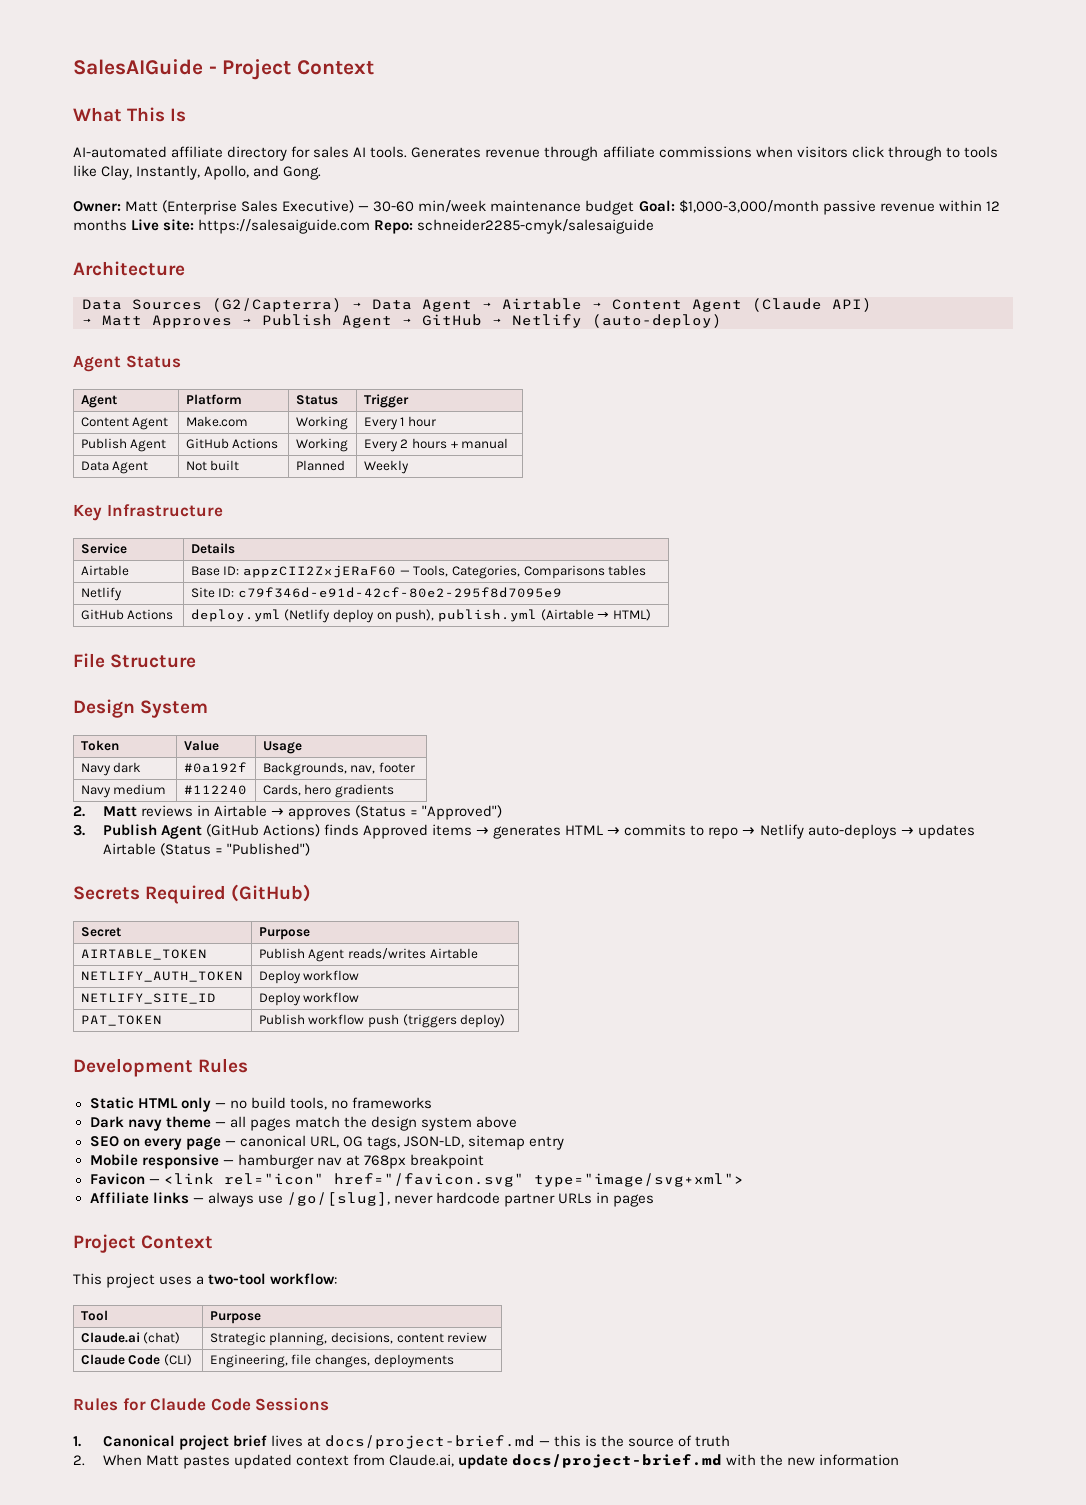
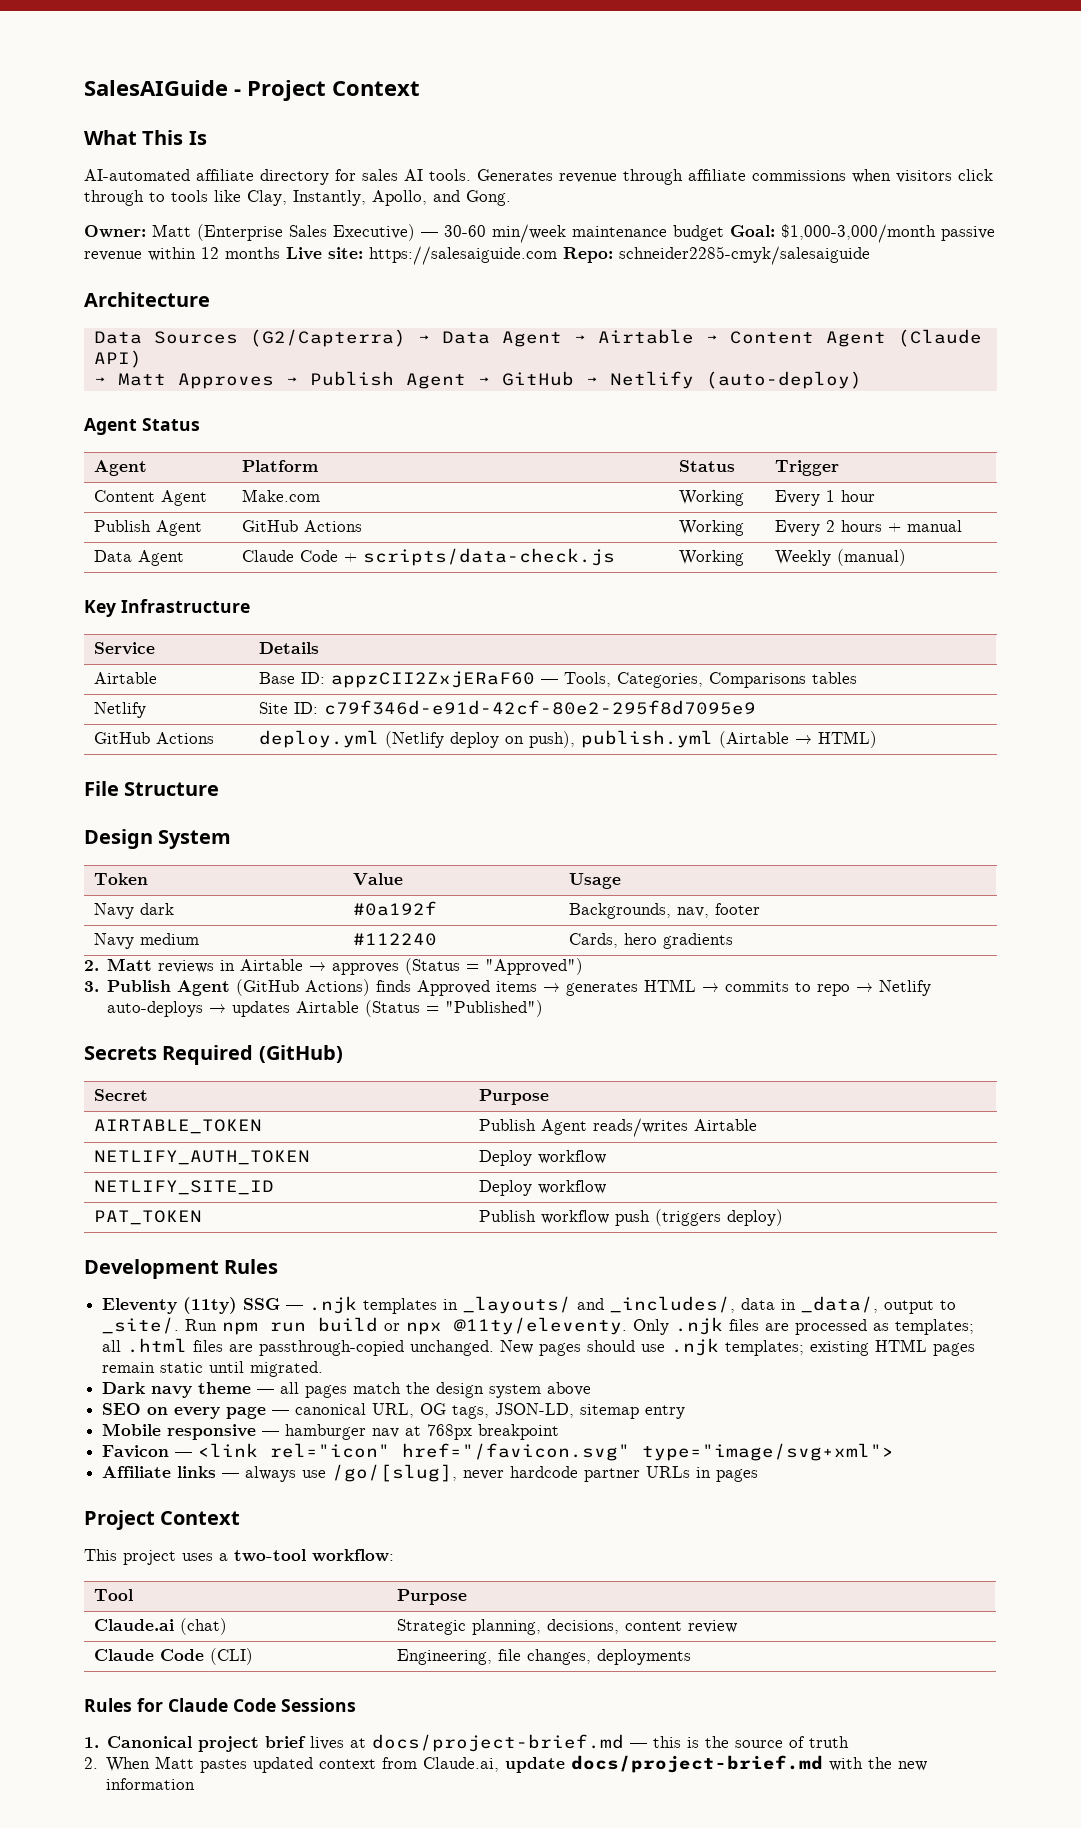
- Data Agent | Not built | Planned | Weekly
+ Data Agent | Claude Code + scripts/data-check.js | Working | Weekly (manual)
- Static HTML only — no build tools, no frameworks
+ Eleventy (11ty) SSG — .njk templates in _layouts/ and _includes/, data in _data/, output to _site/. Run npm run build or npx @11ty/eleventy. Only .njk files are processed as templates; all .html files are passthrough-copied unchanged. New pages should use .njk templates; existing HTML pages remain static until migrated.

